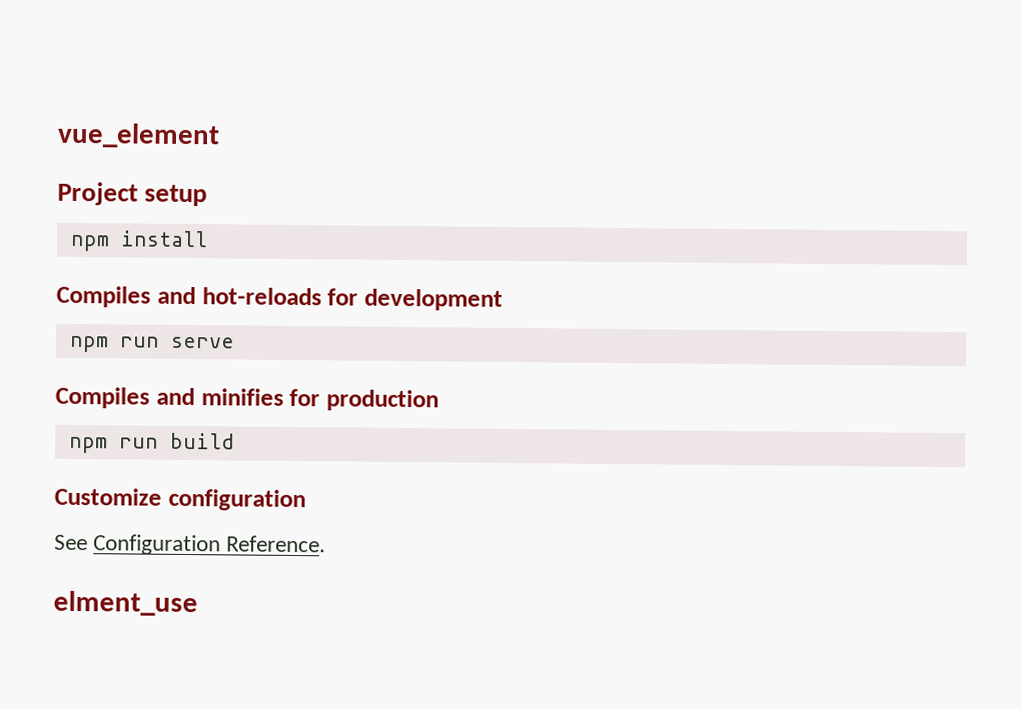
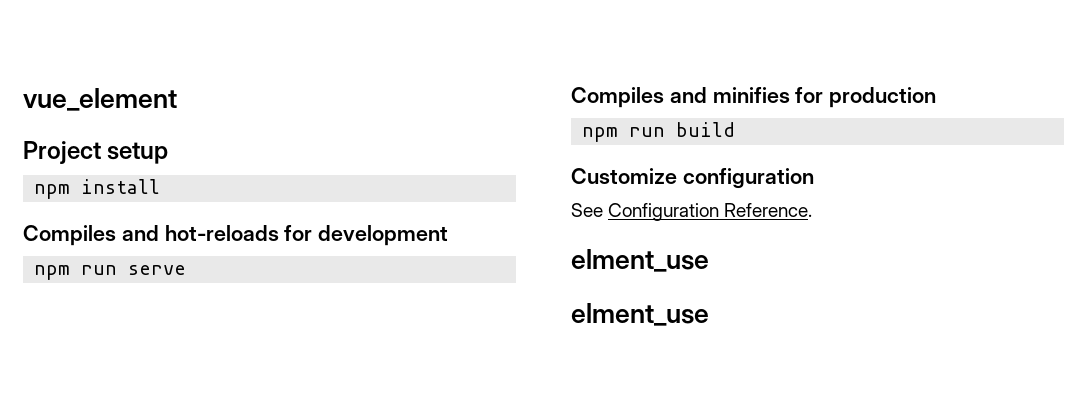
  See Configuration Reference.
+ elment_use

